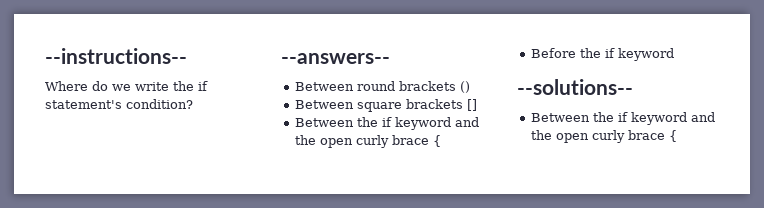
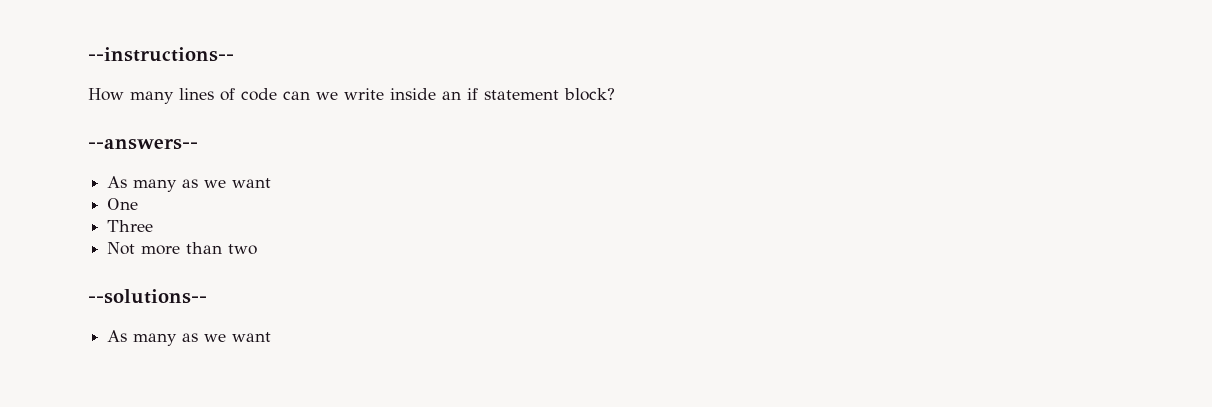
- Where do we write the if statement's condition?
+ How many lines of code can we write inside an if statement block?
  --answers--
- Between round brackets ()
- Between square brackets []
- Between the if keyword and the open curly brace {
- Before the if keyword
+ As many as we want
+ One
+ Three
+ Not more than two
  --solutions--
- Between the if keyword and the open curly brace {
+ As many as we want

